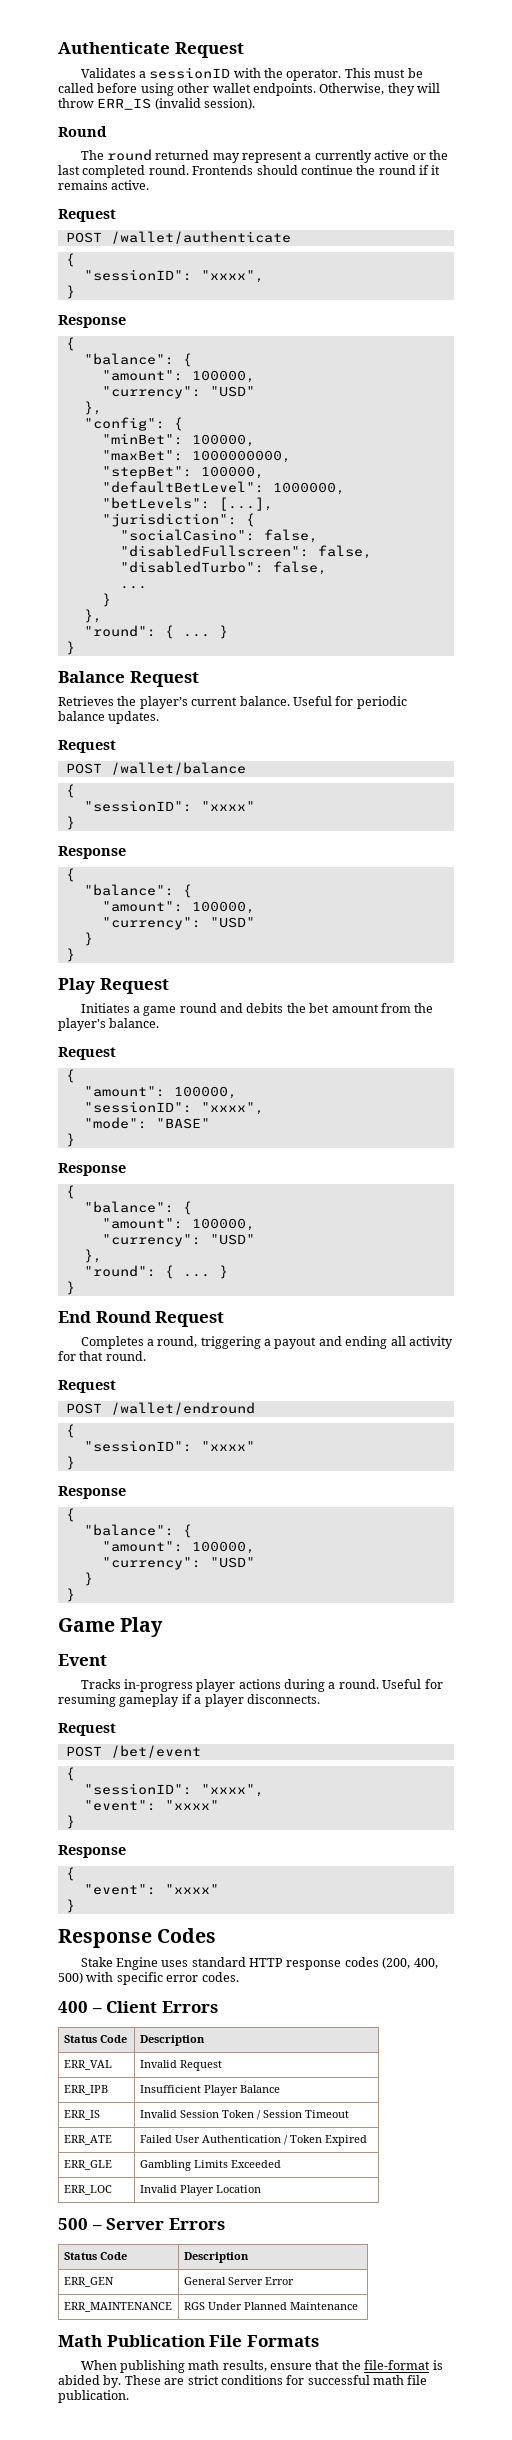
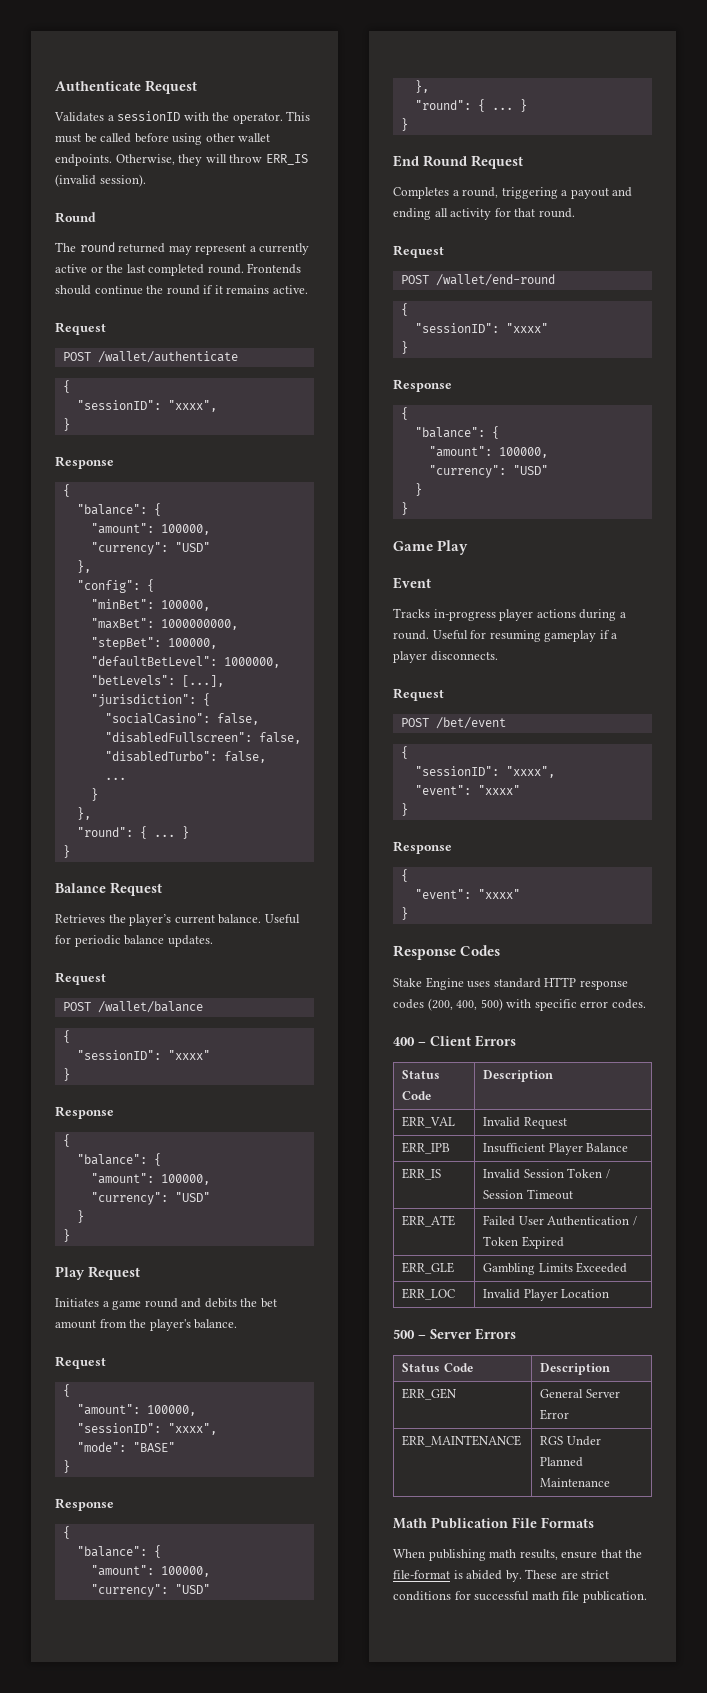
- POST /wallet/endround
+ POST /wallet/end-round

